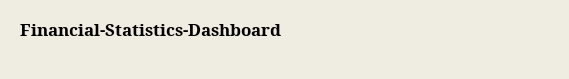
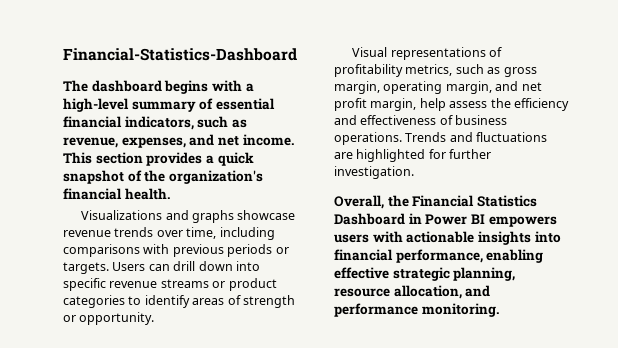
+ The dashboard begins with a high-level summary of essential financial indicators, such as revenue, expenses, and net income. This section provides a quick snapshot of the organization's financial health.
+ Visualizations and graphs showcase revenue trends over time, including comparisons with previous periods or targets. Users can drill down into specific revenue streams or product categories to identify areas of strength or opportunity.
+ Visual representations of profitability metrics, such as gross margin, operating margin, and net profit margin, help assess the efficiency and effectiveness of business operations. Trends and fluctuations are highlighted for further investigation.
+ Overall, the Financial Statistics Dashboard in Power BI empowers users with actionable insights into financial performance, enabling effective strategic planning, resource allocation, and performance monitoring.

